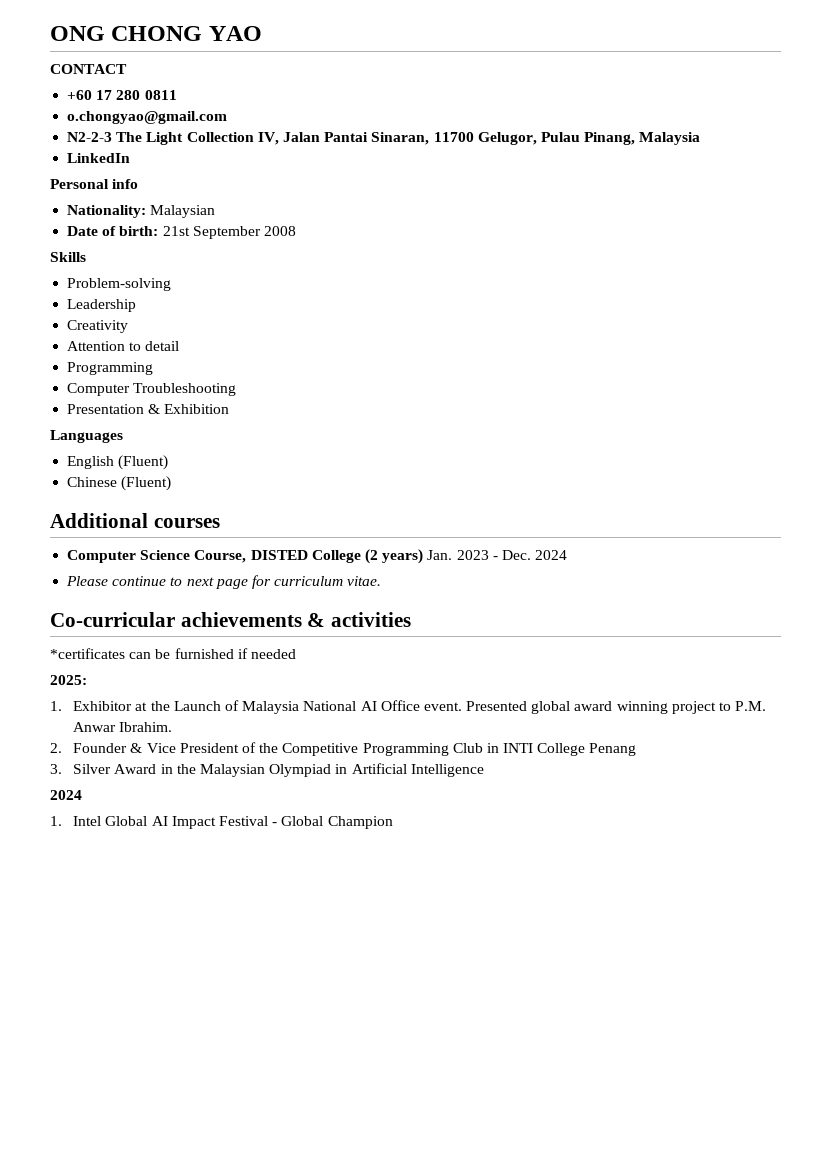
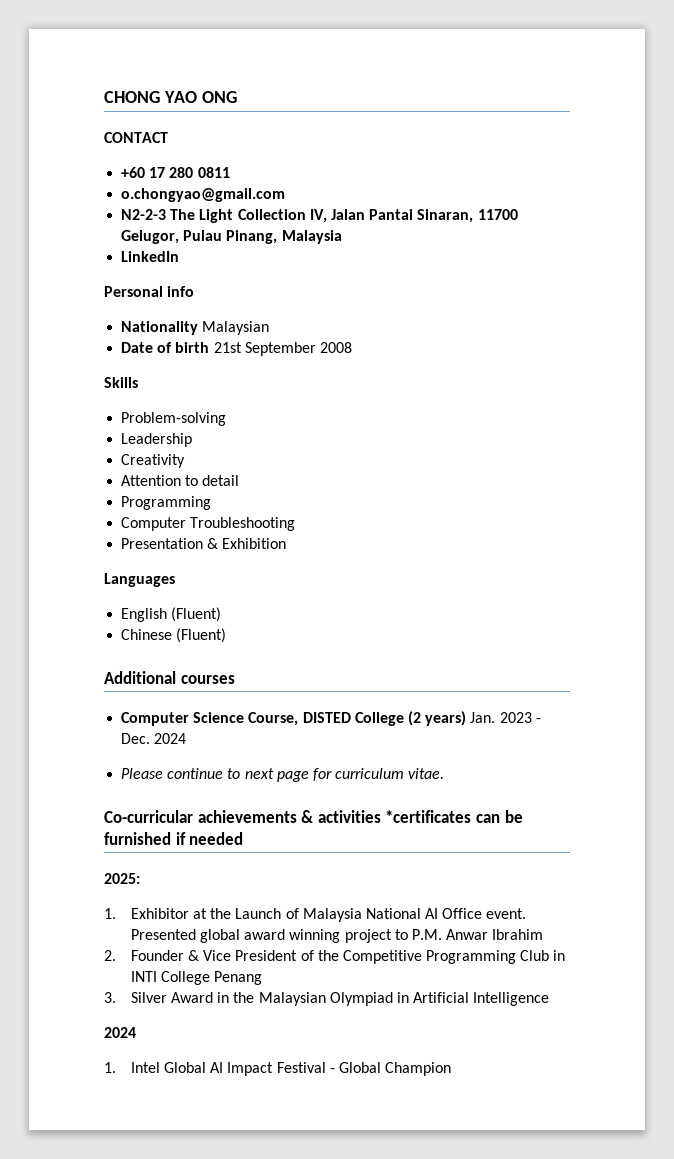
- ONG CHONG YAO
+ CHONG YAO ONG
- Nationality: Malaysian
+ Nationality Malaysian
- Date of birth: 21st September 2008
+ Date of birth 21st September 2008
- Co-curricular achievements & activities
- *certificates can be furnished if needed
+ Co-curricular achievements & activities *certificates can be furnished if needed
- Presented global award winning project to P.M. Anwar Ibrahim.
+ Presented global award winning project to P.M. Anwar Ibrahim

